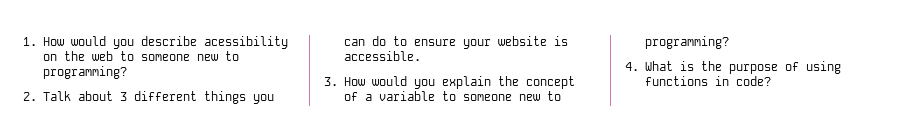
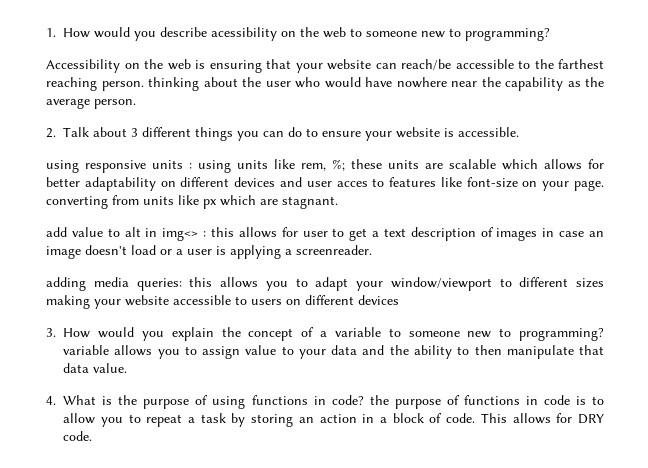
+ Accessibility on the web is ensuring that your website can reach/be accessible to the farthest reaching person. thinking about the user who would have nowhere near the capability as the average person.
+ using responsive units : using units like rem, %; these units are scalable which allows for better adaptability on different devices and user acces to features like font-size on your page. converting from units like px which are stagnant.
+ add value to alt in img<> : this allows for user to get a text description of images in case an image doesn't load or a user is applying a screenreader.
+ adding media queries: this allows you to adapt your window/viewport to different sizes making your website accessible to users on different devices
- 3. How would you explain the concept of a variable to someone new to programming?
+ 3. How would you explain the concept of a variable to someone new to programming? variable allows you to assign value to your data and the ability to then manipulate that data value.
- 4. What is the purpose of using functions in code?
+ 4. What is the purpose of using functions in code? the purpose of functions in code is to allow you to repeat a task by storing an action in a block of code. This allows for DRY code.

